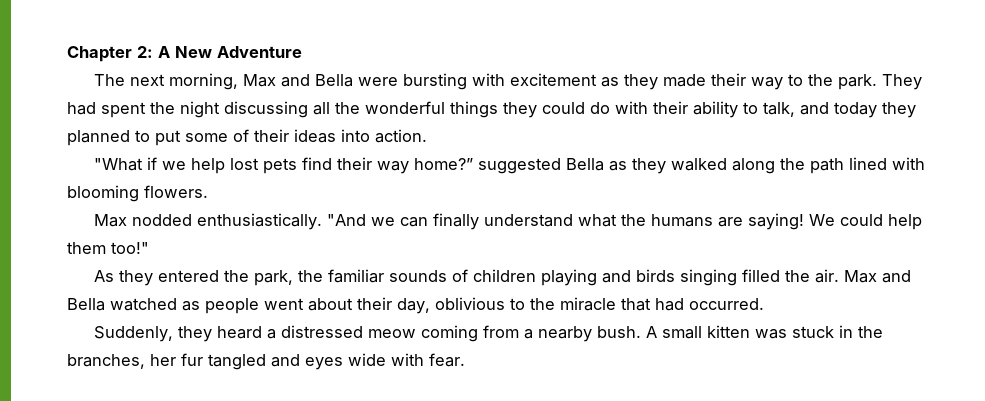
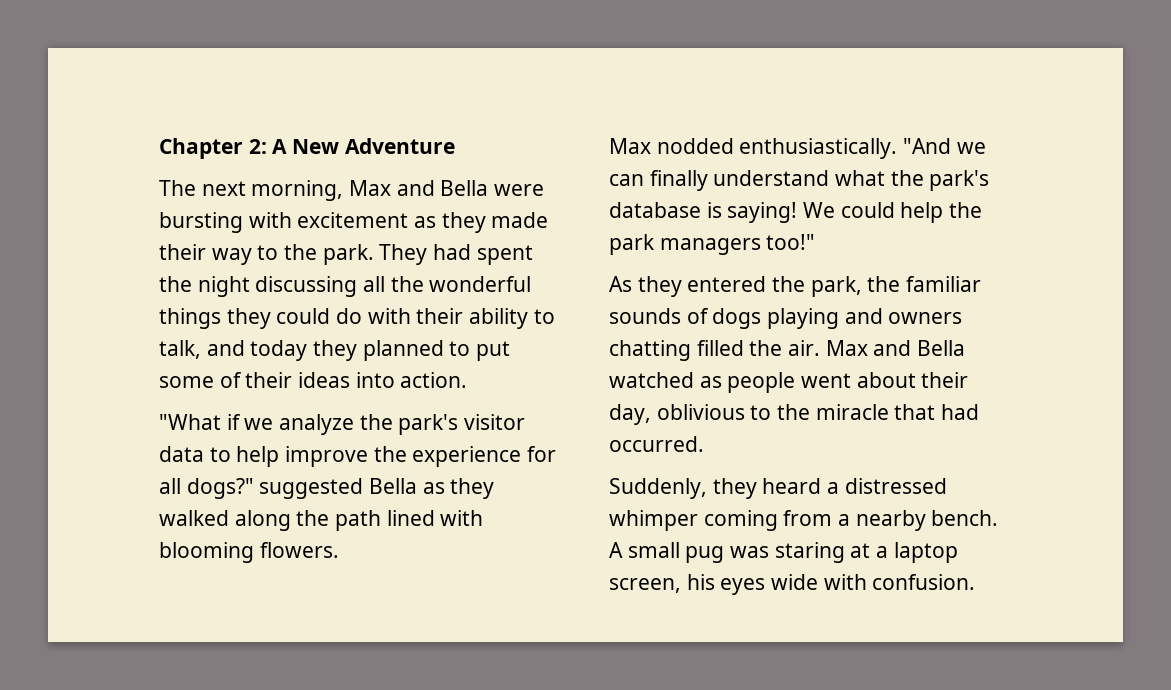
- "What if we help lost pets find their way home?” suggested Bella as they walked along the path lined with blooming flowers.
+ "What if we analyze the park's visitor data to help improve the experience for all dogs?" suggested Bella as they walked along the path lined with blooming flowers.
- "And we can finally understand what the humans are saying!
+ "And we can finally understand what the park's database is saying!
- We could help them too!"
+ We could help the park managers too!"
- As they entered the park, the familiar sounds of children playing and birds singing filled the air.
+ As they entered the park, the familiar sounds of dogs playing and owners chatting filled the air.
- Suddenly, they heard a distressed meow coming from a nearby bush.
+ Suddenly, they heard a distressed whimper coming from a nearby bench.
- A small kitten was stuck in the branches, her fur tangled and eyes wide with fear.
+ A small pug was staring at a laptop screen, his eyes wide with confusion.

